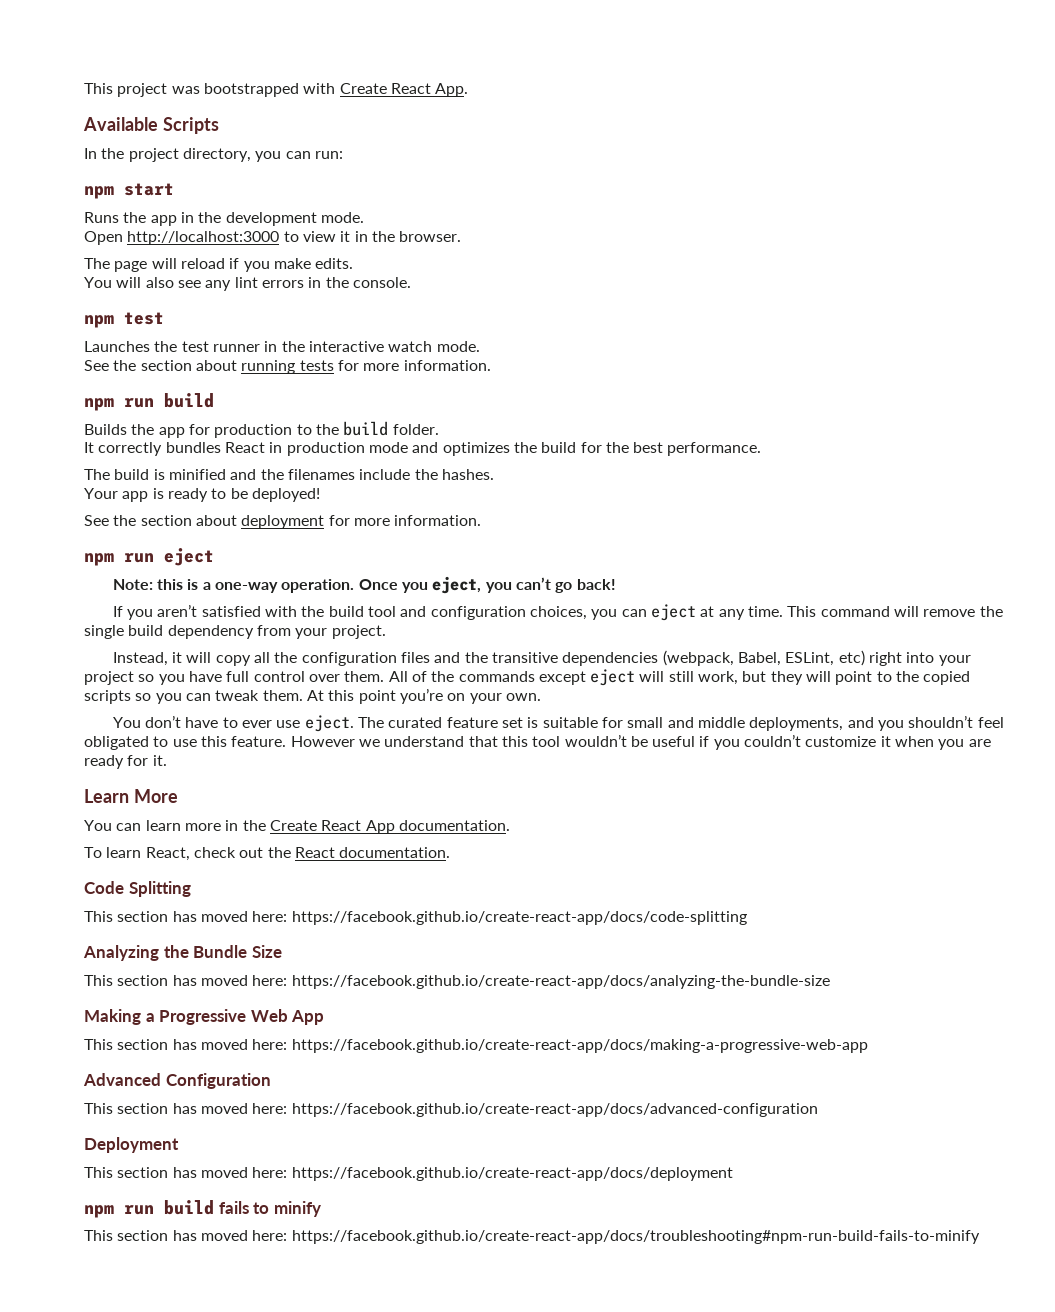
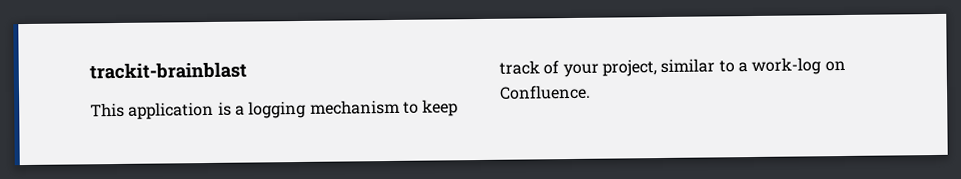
- This project was bootstrapped with Create React App.
- Available Scripts
- In the project directory, you can run:
- npm start
- Runs the app in the development mode.
- Open http://localhost:3000 to view it in the browser.
- The page will reload if you make edits.
- You will also see any lint errors in the console.
- npm test
- Launches the test runner in the interactive watch mode.
- See the section about running tests for more information.
- npm run build
- Builds the app for production to the build folder.
- It correctly bundles React in production mode and optimizes the build for the best performance.
- The build is minified and the filenames include the hashes.
- Your app is ready to be deployed!
- See the section about deployment for more information.
- npm run eject
- Note: this is a one-way operation. Once you eject, you can’t go back!
- If you aren’t satisfied with the build tool and configuration choices, you can eject at any time. This command will remove the single build dependency from your project.
- Instead, it will copy all the configuration files and the transitive dependencies (webpack, Babel, ESLint, etc) right into your project so you have full control over them. All of the commands except eject will still work, but they will point to the copied scripts so you can tweak them. At this point you’re on your own.
- You don’t have to ever use eject. The curated feature set is suitable for small and middle deployments, and you shouldn’t feel obligated to use this feature. However we understand that this tool wouldn’t be useful if you couldn’t customize it when you are ready for it.
- Learn More
- You can learn more in the Create React App documentation.
- To learn React, check out the React documentation.
- Code Splitting
- This section has moved here: https://facebook.github.io/create-react-app/docs/code-splitting
- Analyzing the Bundle Size
- This section has moved here: https://facebook.github.io/create-react-app/docs/analyzing-the-bundle-size
- Making a Progressive Web App
- This section has moved here: https://facebook.github.io/create-react-app/docs/making-a-progressive-web-app
- Advanced Configuration
- This section has moved here: https://facebook.github.io/create-react-app/docs/advanced-configuration
- Deployment
- This section has moved here: https://facebook.github.io/create-react-app/docs/deployment
- npm run build fails to minify
- This section has moved here: https://facebook.github.io/create-react-app/docs/troubleshooting#npm-run-build-fails-to-minify
+ trackit-brainblast
+ This application is a logging mechanism to keep track of your project, similar to a work-log on Confluence.

